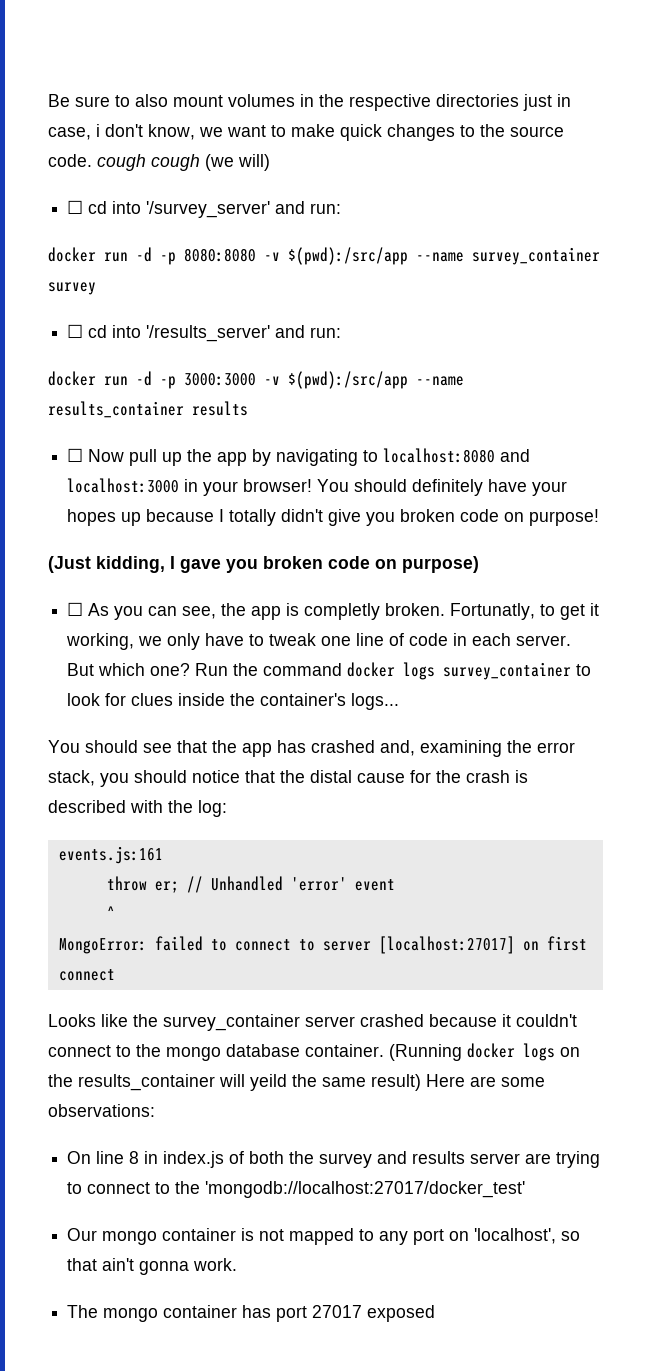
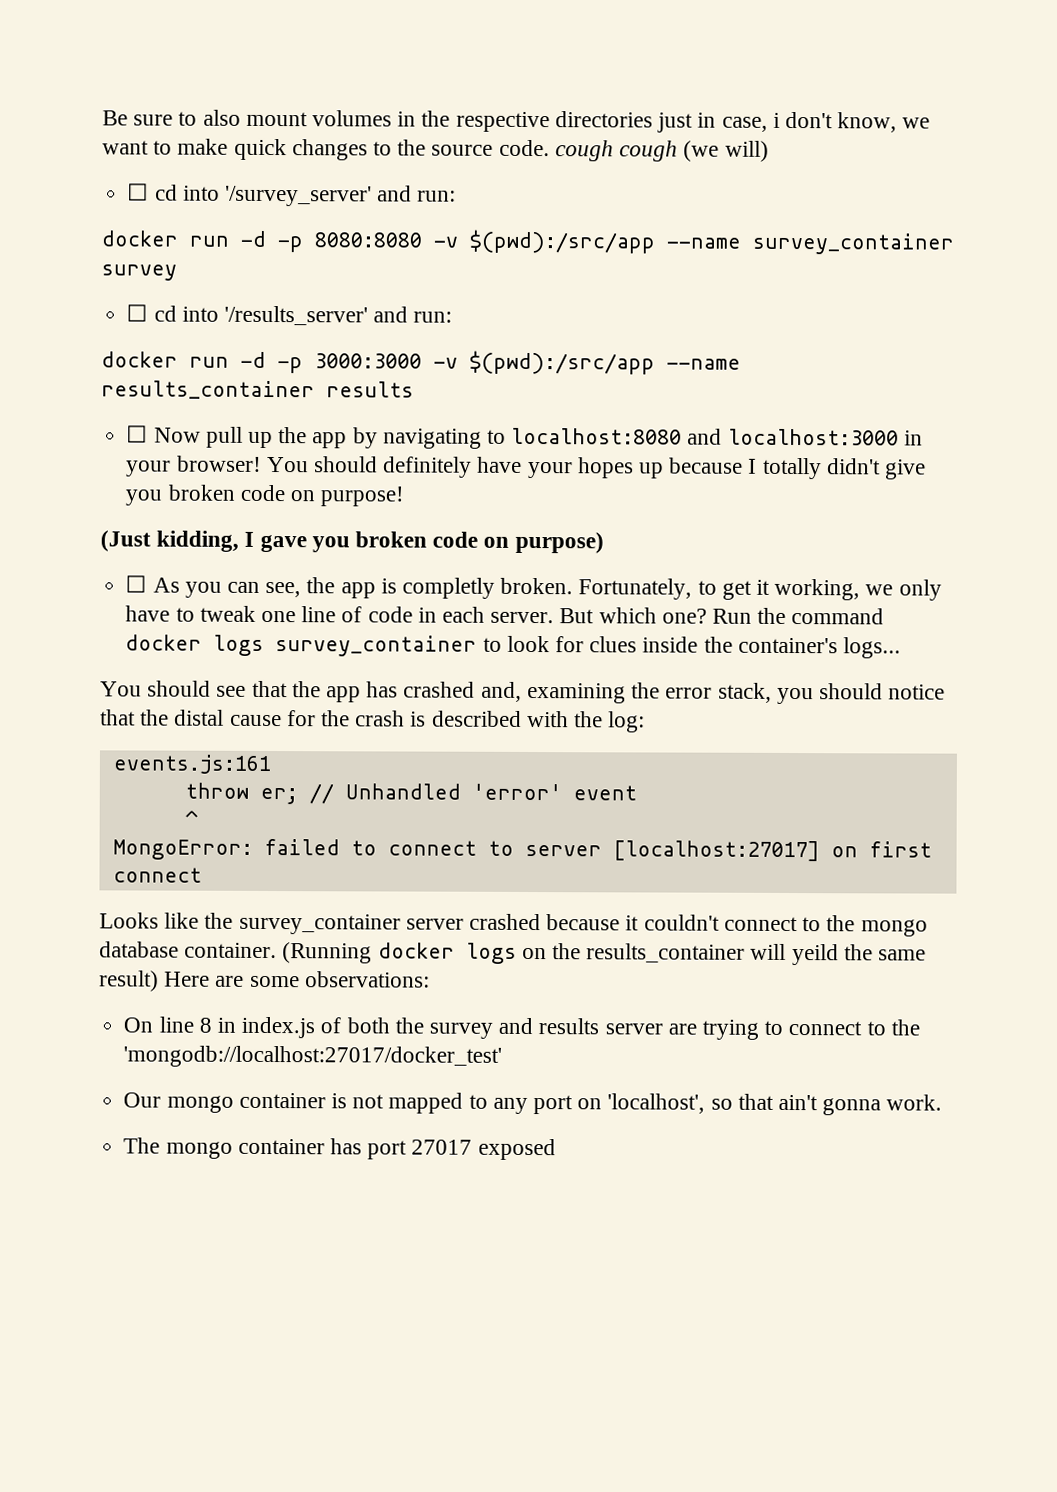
- Fortunatly, to get it working, we only have to tweak one line of code in each server.
+ Fortunately, to get it working, we only have to tweak one line of code in each server.

